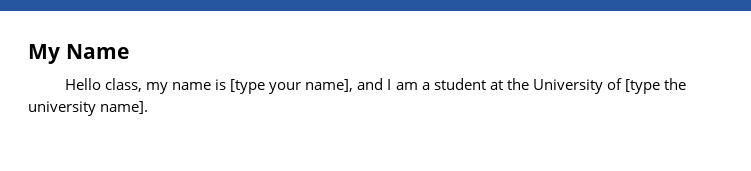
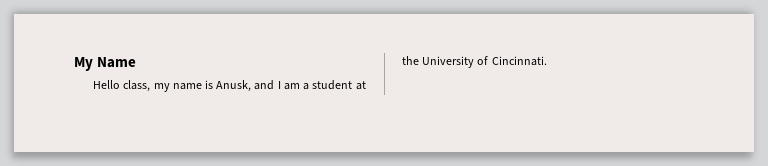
- Hello class, my name is [type your name], and I am a student at the University of [type the university name].
+ Hello class, my name is Anusk, and I am a student at the University of Cincinnati.

